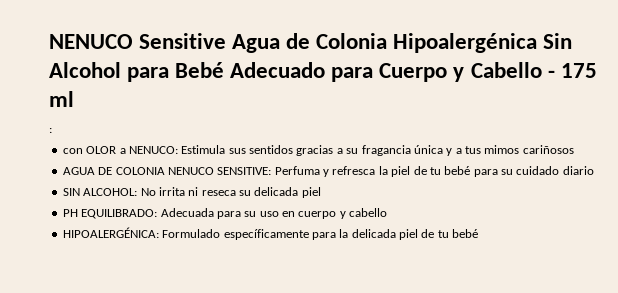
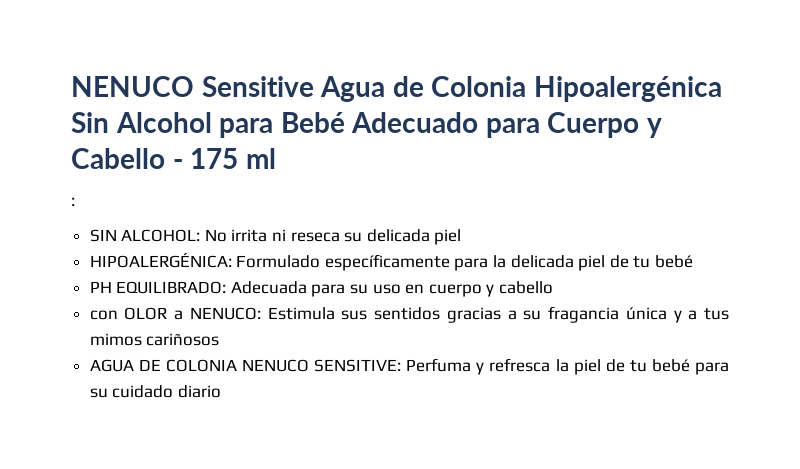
+ SIN ALCOHOL: No irrita ni reseca su delicada piel
+ HIPOALERGÉNICA: Formulado específicamente para la delicada piel de tu bebé
+ PH EQUILIBRADO: Adecuada para su uso en cuerpo y cabello
- SIN ALCOHOL: No irrita ni reseca su delicada piel
- PH EQUILIBRADO: Adecuada para su uso en cuerpo y cabello
- HIPOALERGÉNICA: Formulado específicamente para la delicada piel de tu bebé

